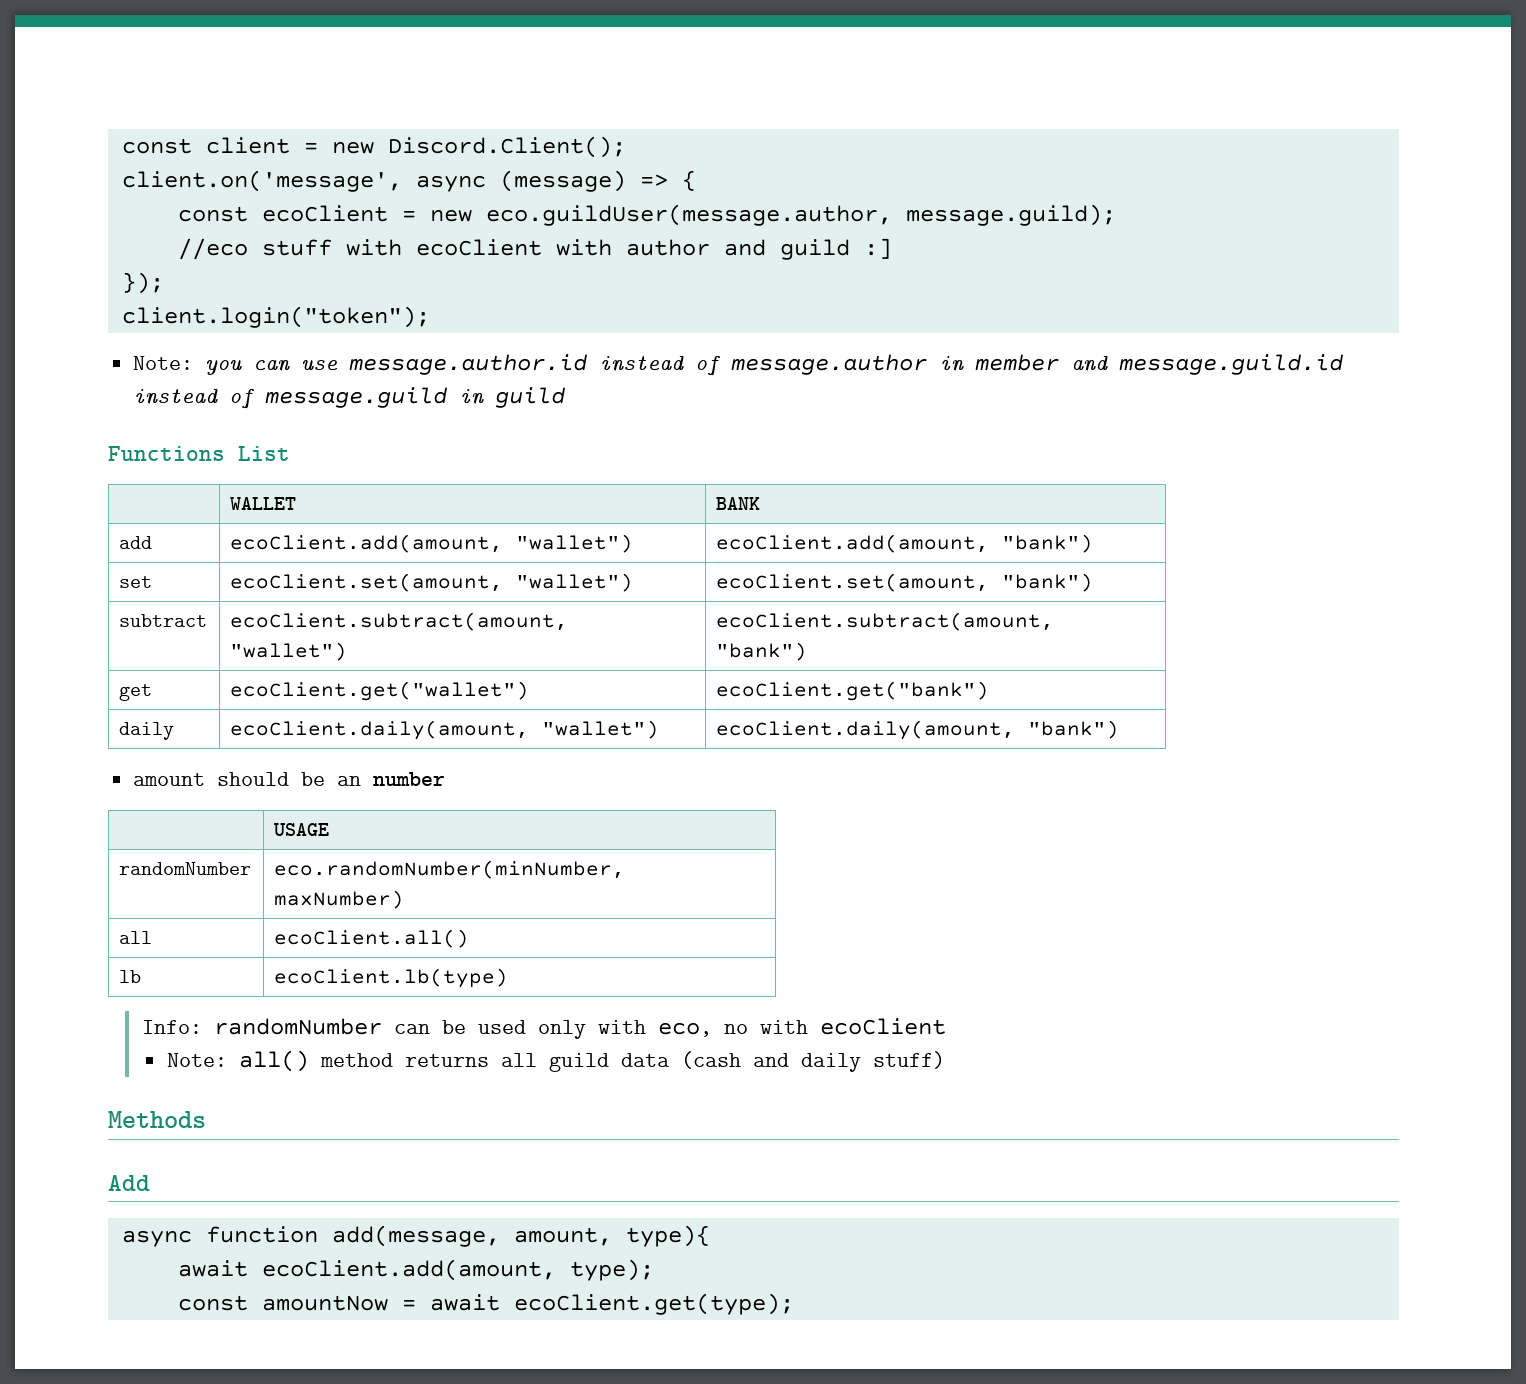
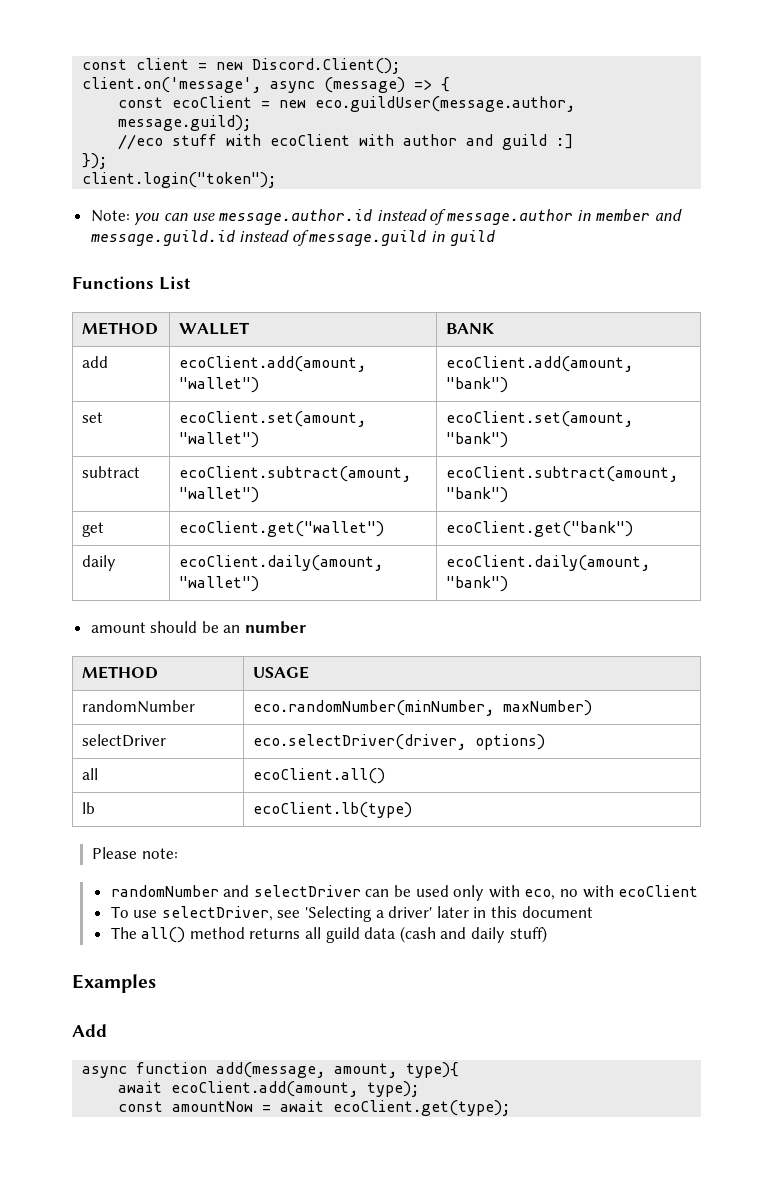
- | WALLET | BANK
+ METHOD | WALLET | BANK
- | USAGE
+ METHOD | USAGE
+ selectDriver | eco.selectDriver(driver, options)
- Info: randomNumber can be used only with eco, no with ecoClient
+ Please note:
+ randomNumber and selectDriver can be used only with eco, no with ecoClient
- Note: all() method returns all guild data (cash and daily stuff)
+ To use selectDriver, see 'Selecting a driver' later in this document
+ The all() method returns all guild data (cash and daily stuff)
- Methods
+ Examples

